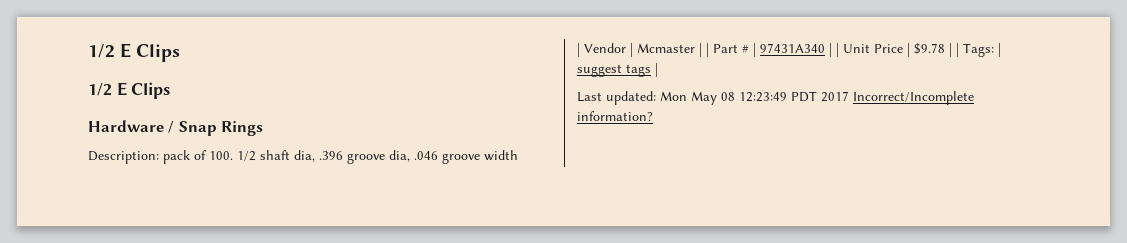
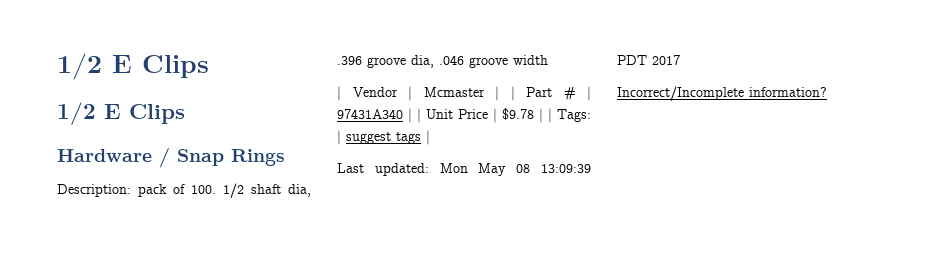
- Last updated: Mon May 08 12:23:49 PDT 2017 Incorrect/Incomplete information?
+ Last updated: Mon May 08 13:09:39 PDT 2017
+ Incorrect/Incomplete information?

